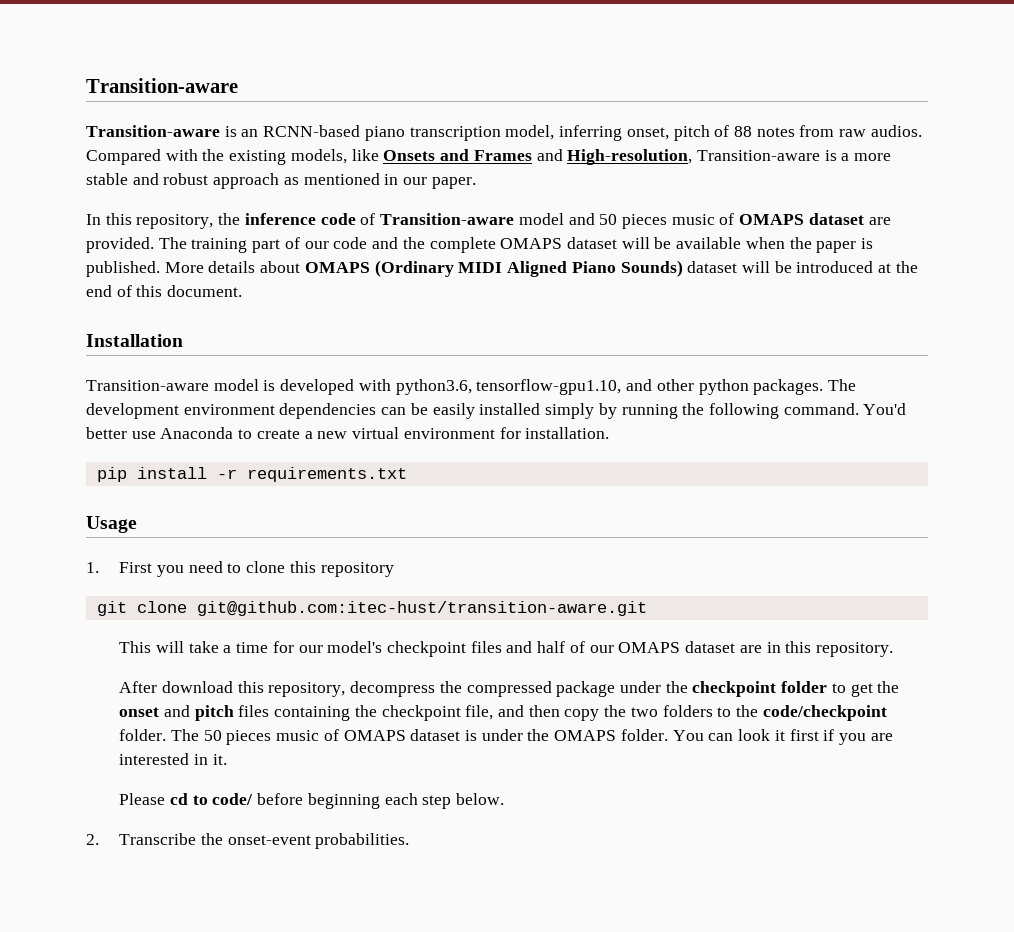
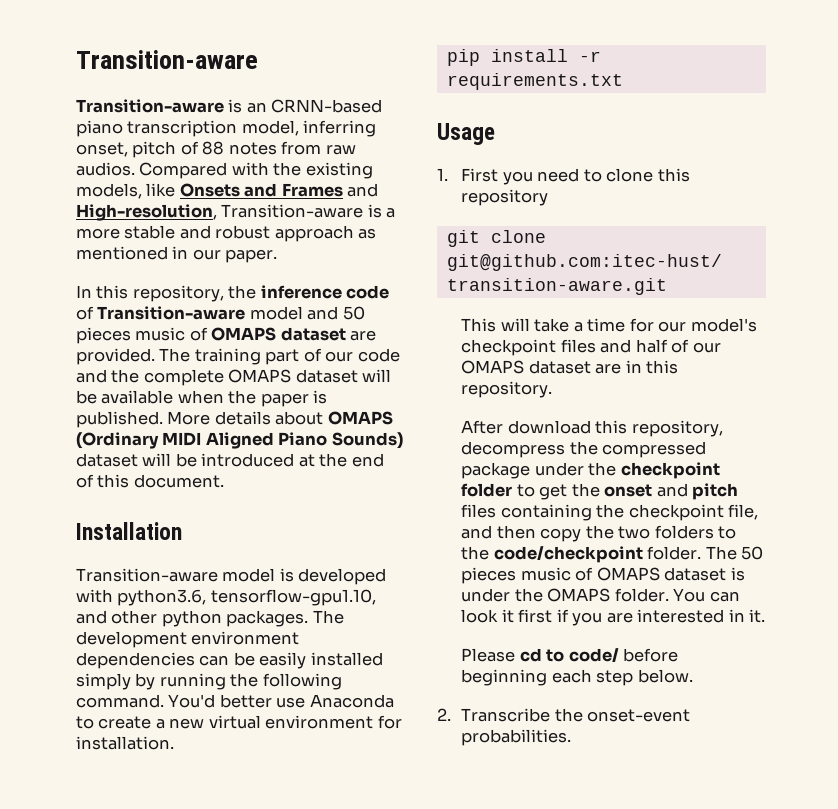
- Transition-aware is an RCNN-based piano transcription model, inferring onset, pitch of 88 notes from raw audios.
+ Transition-aware is an CRNN-based piano transcription model, inferring onset, pitch of 88 notes from raw audios.

